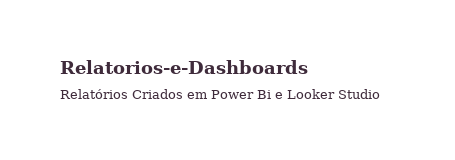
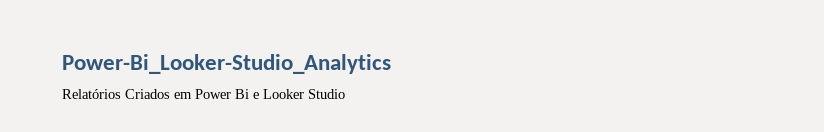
- Relatorios-e-Dashboards
+ Power-Bi_Looker-Studio_Analytics

